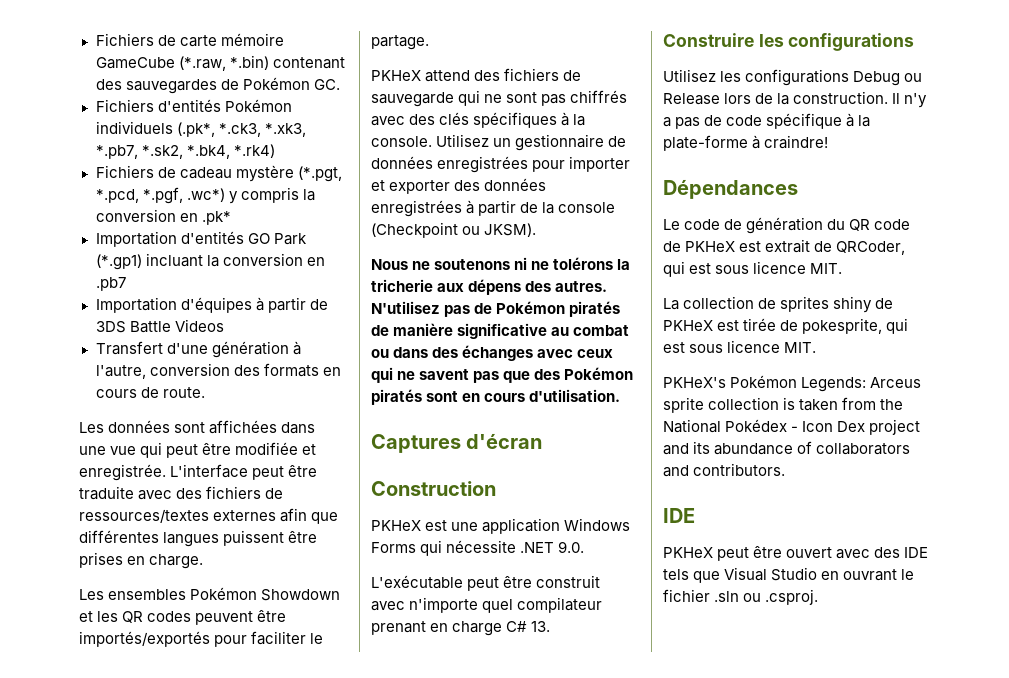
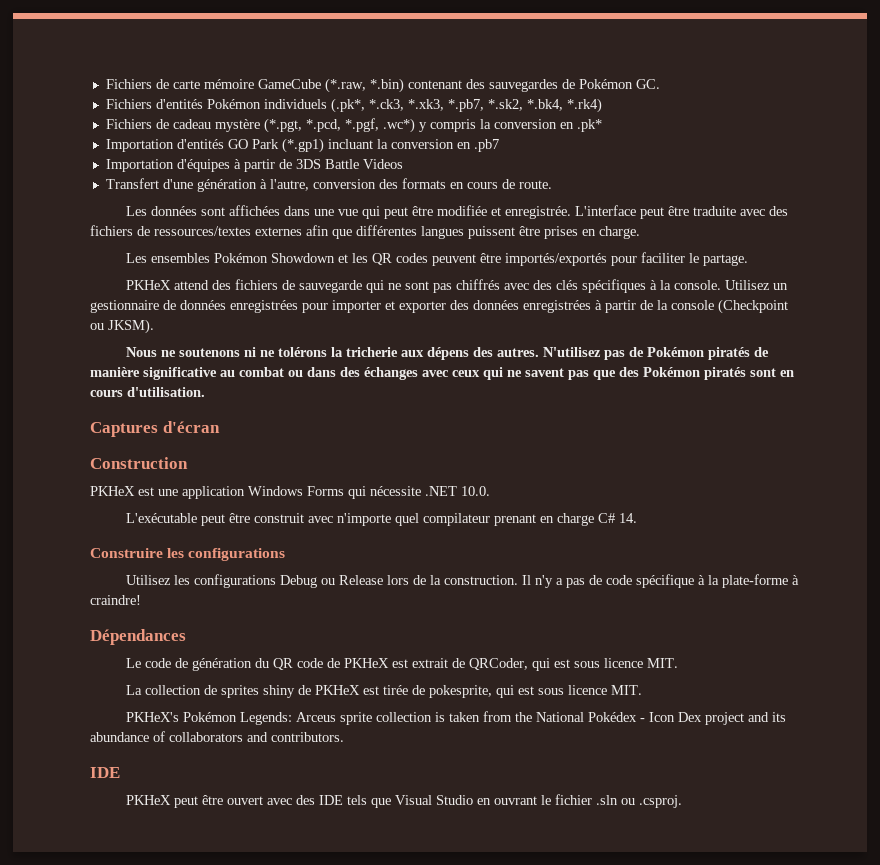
- PKHeX est une application Windows Forms qui nécessite .NET 9.0.
+ PKHeX est une application Windows Forms qui nécessite .NET 10.0.
- L'exécutable peut être construit avec n'importe quel compilateur prenant en charge C# 13.
+ L'exécutable peut être construit avec n'importe quel compilateur prenant en charge C# 14.

